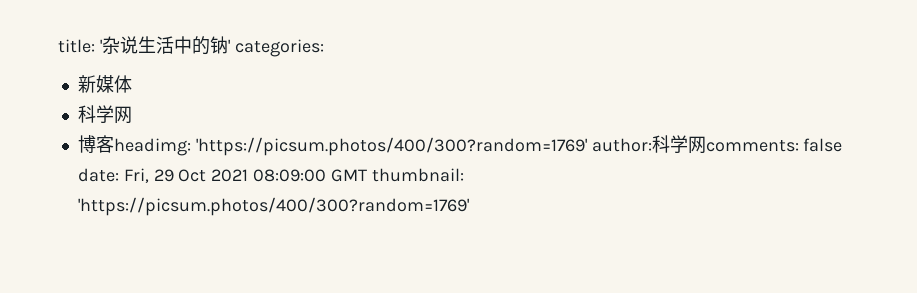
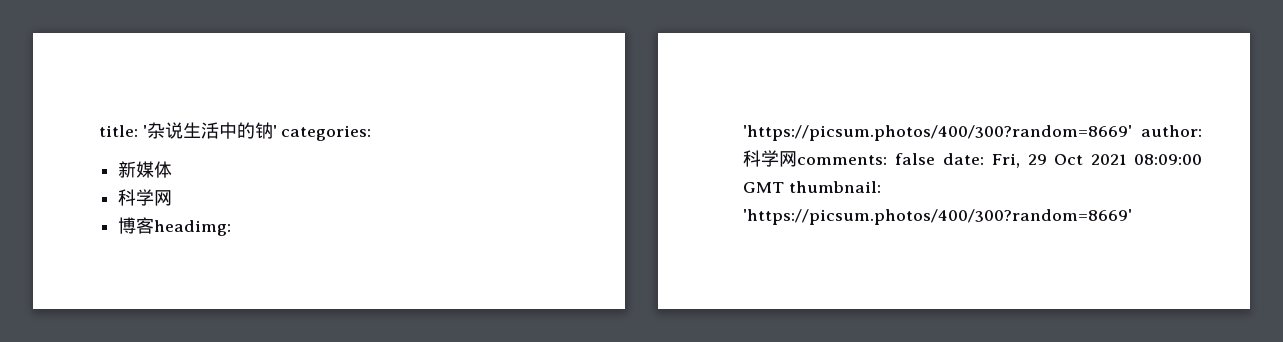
- 博客headimg: 'https://picsum.photos/400/300?random=1769' author:科学网comments: false date: Fri, 29 Oct 2021 08:09:00 GMT thumbnail: 'https://picsum.photos/400/300?random=1769'
+ 博客headimg: 'https://picsum.photos/400/300?random=8669' author:科学网comments: false date: Fri, 29 Oct 2021 08:09:00 GMT thumbnail: 'https://picsum.photos/400/300?random=8669'

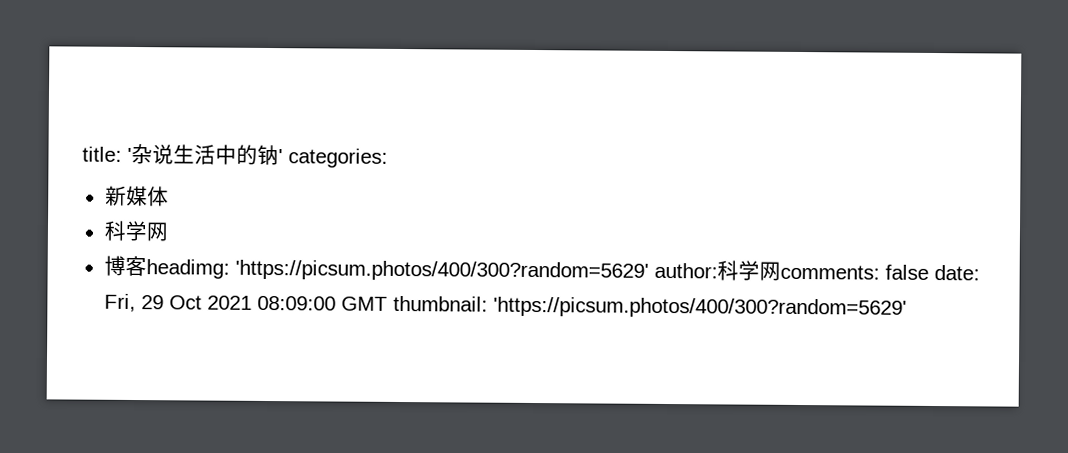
- 博客headimg: 'https://picsum.photos/400/300?random=8669' author:科学网comments: false date: Fri, 29 Oct 2021 08:09:00 GMT thumbnail: 'https://picsum.photos/400/300?random=8669'
+ 博客headimg: 'https://picsum.photos/400/300?random=5629' author:科学网comments: false date: Fri, 29 Oct 2021 08:09:00 GMT thumbnail: 'https://picsum.photos/400/300?random=5629'

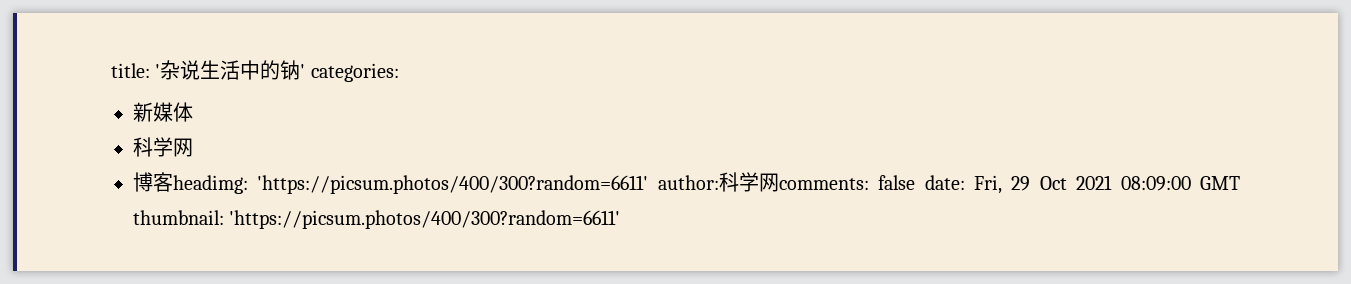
- 博客headimg: 'https://picsum.photos/400/300?random=5629' author:科学网comments: false date: Fri, 29 Oct 2021 08:09:00 GMT thumbnail: 'https://picsum.photos/400/300?random=5629'
+ 博客headimg: 'https://picsum.photos/400/300?random=6611' author:科学网comments: false date: Fri, 29 Oct 2021 08:09:00 GMT thumbnail: 'https://picsum.photos/400/300?random=6611'

